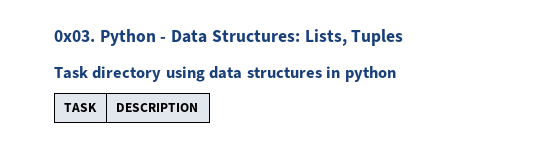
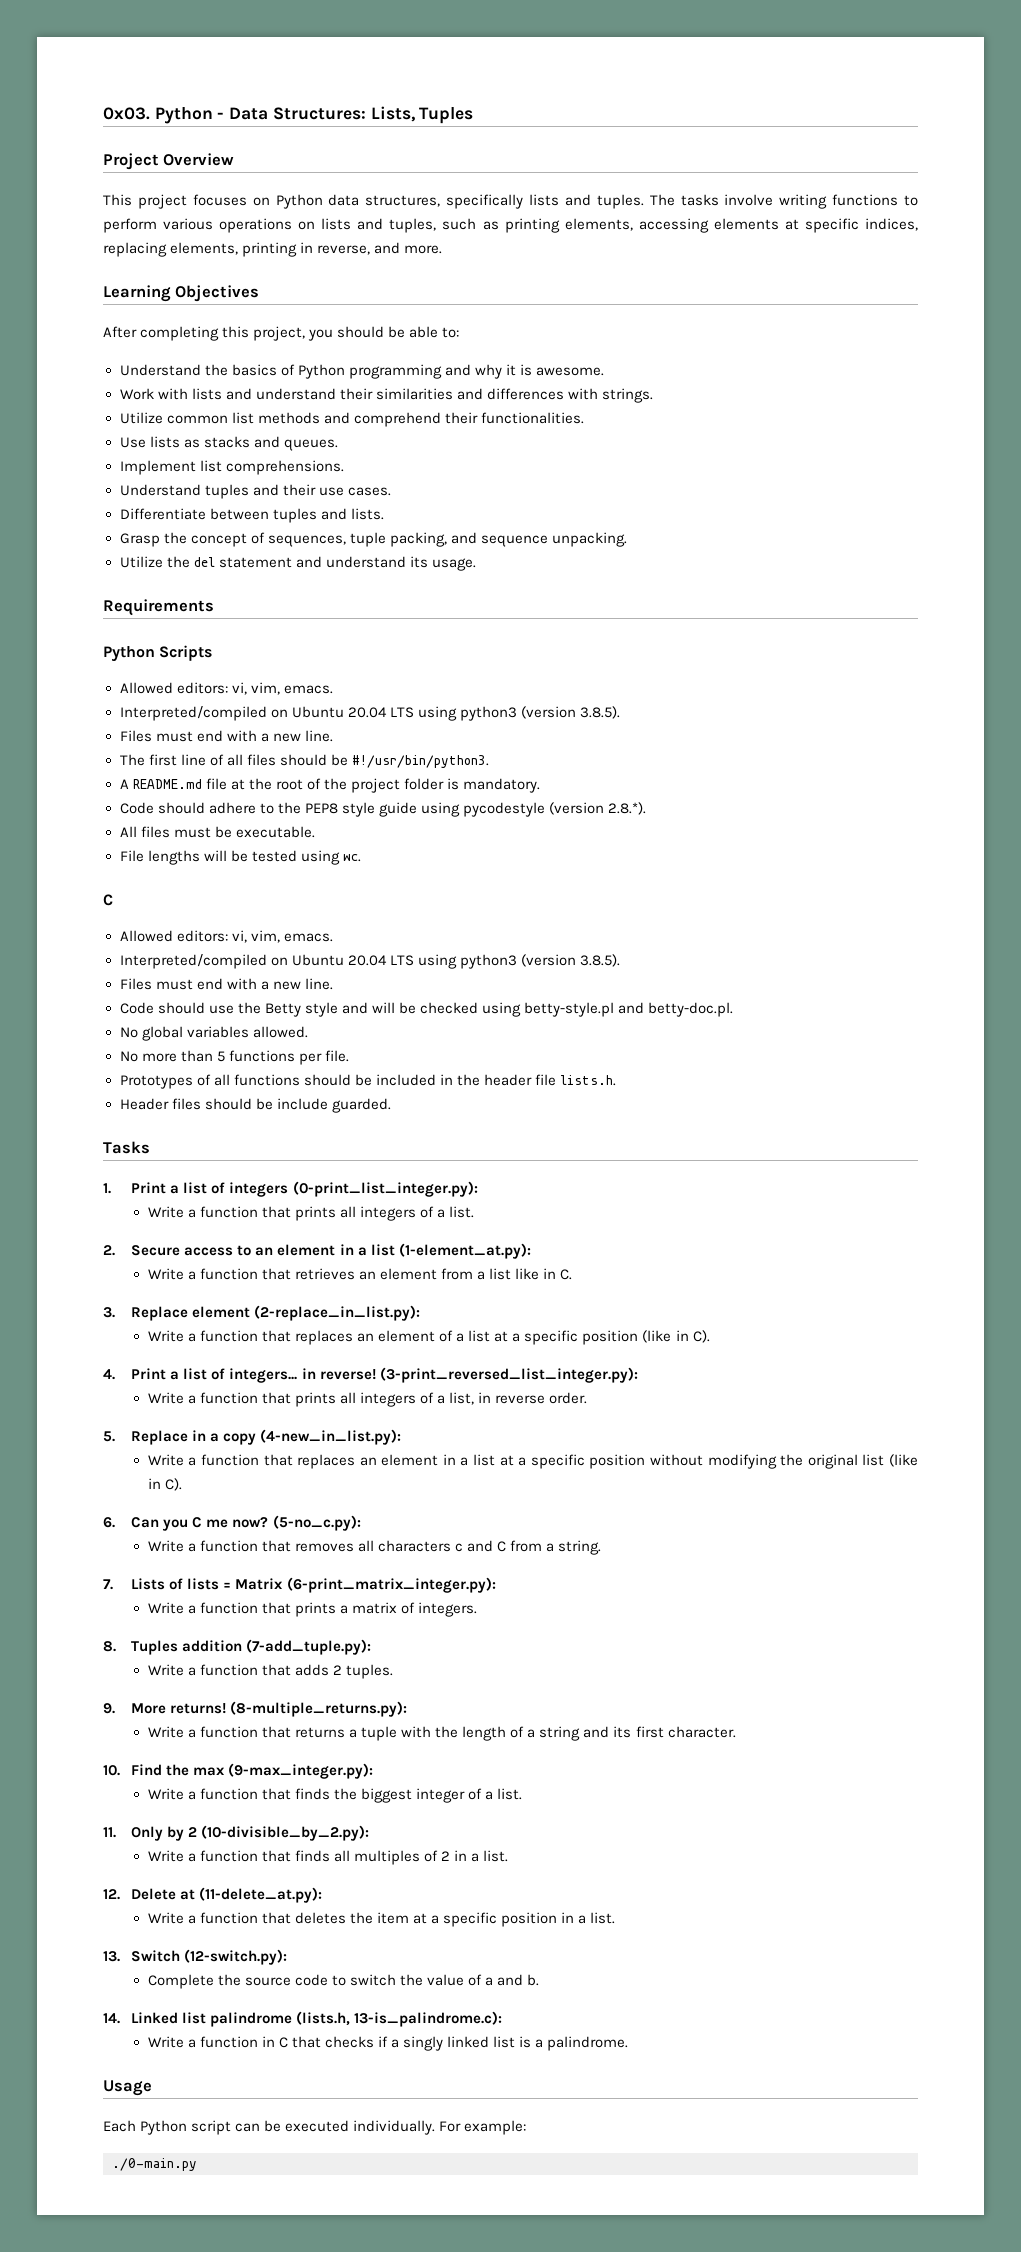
- Task directory using data structures in python
- TASK | DESCRIPTION
+ Project Overview
+ This project focuses on Python data structures, specifically lists and tuples. The tasks involve writing functions to perform various operations on lists and tuples, such as printing elements, accessing elements at specific indices, replacing elements, printing in reverse, and more.
+ Learning Objectives
+ After completing this project, you should be able to:
+ Understand the basics of Python programming and why it is awesome.
+ Work with lists and understand their similarities and differences with strings.
+ Utilize common list methods and comprehend their functionalities.
+ Use lists as stacks and queues.
+ Implement list comprehensions.
+ Understand tuples and their use cases.
+ Differentiate between tuples and lists.
+ Grasp the concept of sequences, tuple packing, and sequence unpacking.
+ Utilize the del statement and understand its usage.
+ Requirements
+ Python Scripts
+ Allowed editors: vi, vim, emacs.
+ Interpreted/compiled on Ubuntu 20.04 LTS using python3 (version 3.8.5).
+ Files must end with a new line.
+ The first line of all files should be #!/usr/bin/python3.
+ A README.md file at the root of the project folder is mandatory.
+ Code should adhere to the PEP8 style guide using pycodestyle (version 2.8.*).
+ All files must be executable.
+ File lengths will be tested using wc.
+ C
+ Allowed editors: vi, vim, emacs.
+ Interpreted/compiled on Ubuntu 20.04 LTS using python3 (version 3.8.5).
+ Files must end with a new line.
+ Code should use the Betty style and will be checked using betty-style.pl and betty-doc.pl.
+ No global variables allowed.
+ No more than 5 functions per file.
+ Prototypes of all functions should be included in the header file lists.h.
+ Header files should be include guarded.
+ Tasks
+ 1. Print a list of integers (0-print_list_integer.py):
+ Write a function that prints all integers of a list.
+ 2. Secure access to an element in a list (1-element_at.py):
+ Write a function that retrieves an element from a list like in C.
+ 3. Replace element (2-replace_in_list.py):
+ Write a function that replaces an element of a list at a specific position (like in C).
+ 4. Print a list of integers... in reverse! (3-print_reversed_list_integer.py):
+ Write a function that prints all integers of a list, in reverse order.
+ 5. Replace in a copy (4-new_in_list.py):
+ Write a function that replaces an element in a list at a specific position without modifying the original list (like in C).
+ 6. Can you C me now? (5-no_c.py):
+ Write a function that removes all characters c and C from a string.
+ 7. Lists of lists = Matrix (6-print_matrix_integer.py):
+ Write a function that prints a matrix of integers.
+ 8. Tuples addition (7-add_tuple.py):
+ Write a function that adds 2 tuples.
+ 9. More returns! (8-multiple_returns.py):
+ Write a function that returns a tuple with the length of a string and its first character.
+ 10. Find the max (9-max_integer.py):
+ Write a function that finds the biggest integer of a list.
+ 11. Only by 2 (10-divisible_by_2.py):
+ Write a function that finds all multiples of 2 in a list.
+ 12. Delete at (11-delete_at.py):
+ Write a function that deletes the item at a specific position in a list.
+ 13. Switch (12-switch.py):
+ Complete the source code to switch the value of a and b.
+ 14. Linked list palindrome (lists.h, 13-is_palindrome.c):
+ Write a function in C that checks if a singly linked list is a palindrome.
+ Usage
+ Each Python script can be executed individually. For example:
+ ./0-main.py

